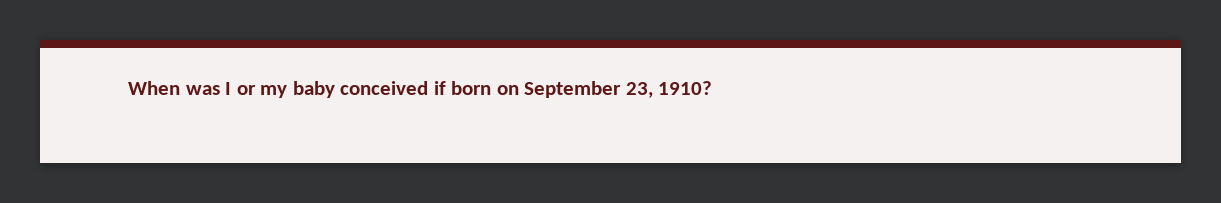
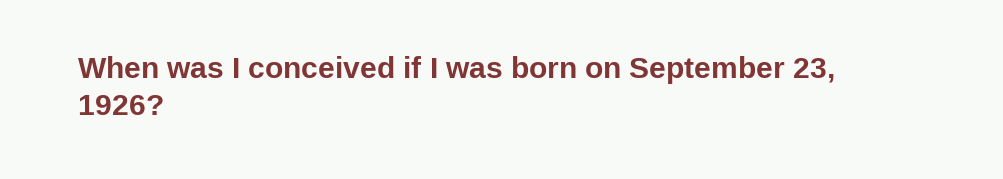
- When was I or my baby conceived if born on September 23, 1910?
+ When was I conceived if I was born on September 23, 1926?

